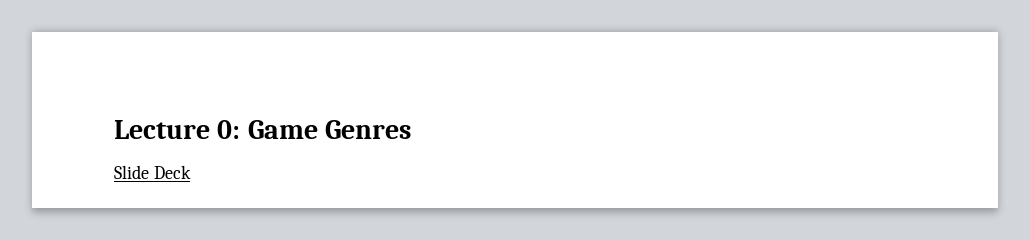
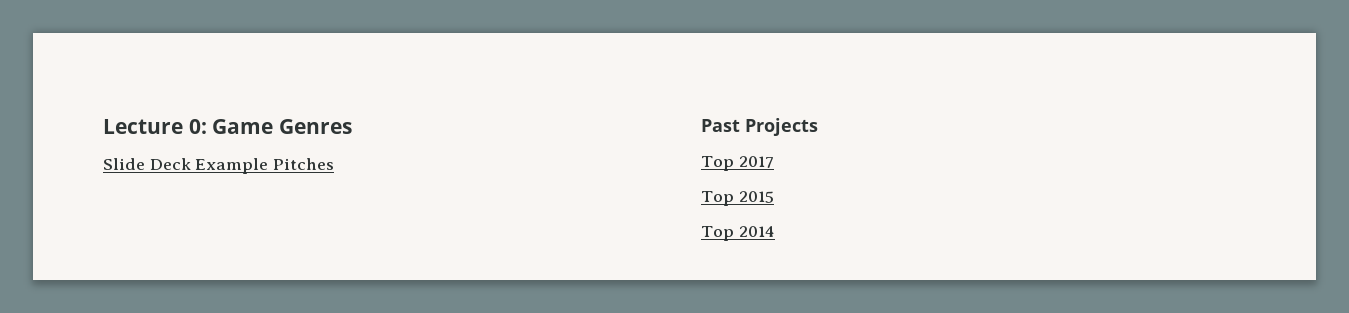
- Slide Deck
+ Slide Deck Example Pitches
+ Past Projects
+ Top 2017
+ Top 2015
+ Top 2014

